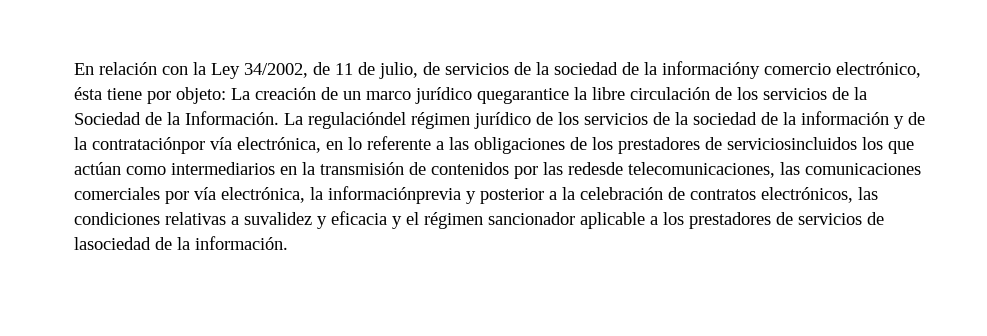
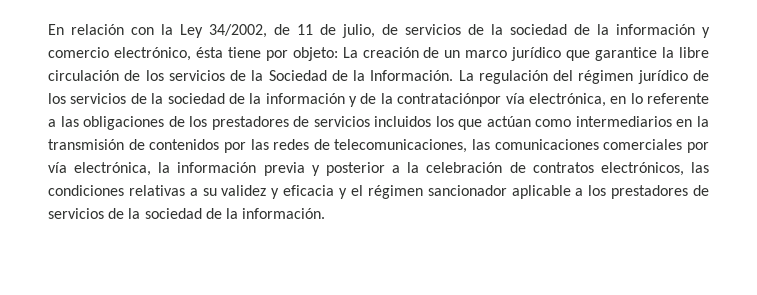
- En relación con la Ley 34/2002, de 11 de julio, de servicios de la sociedad de la informacióny comercio electrónico, ésta tiene por objeto: La creación de un marco jurídico quegarantice la libre circulación de los servicios de la Sociedad de la Información.
+ En relación con la Ley 34/2002, de 11 de julio, de servicios de la sociedad de la información y comercio electrónico, ésta tiene por objeto: La creación de un marco jurídico que garantice la libre circulación de los servicios de la Sociedad de la Información.
- La regulacióndel régimen jurídico de los servicios de la sociedad de la información y de la contrataciónpor vía electrónica, en lo referente a las obligaciones de los prestadores de serviciosincluidos los que actúan como intermediarios en la transmisión de contenidos por las redesde telecomunicaciones, las comunicaciones comerciales por vía electrónica, la informaciónprevia y posterior a la celebración de contratos electrónicos, las condiciones relativas a suvalidez y eficacia y el régimen sancionador aplicable a los prestadores de servicios de lasociedad de la información.
+ La regulación del régimen jurídico de los servicios de la sociedad de la información y de la contrataciónpor vía electrónica, en lo referente a las obligaciones de los prestadores de servicios incluidos los que actúan como intermediarios en la transmisión de contenidos por las redes de telecomunicaciones, las comunicaciones comerciales por vía electrónica, la información previa y posterior a la celebración de contratos electrónicos, las condiciones relativas a su validez y eficacia y el régimen sancionador aplicable a los prestadores de servicios de la sociedad de la información.

